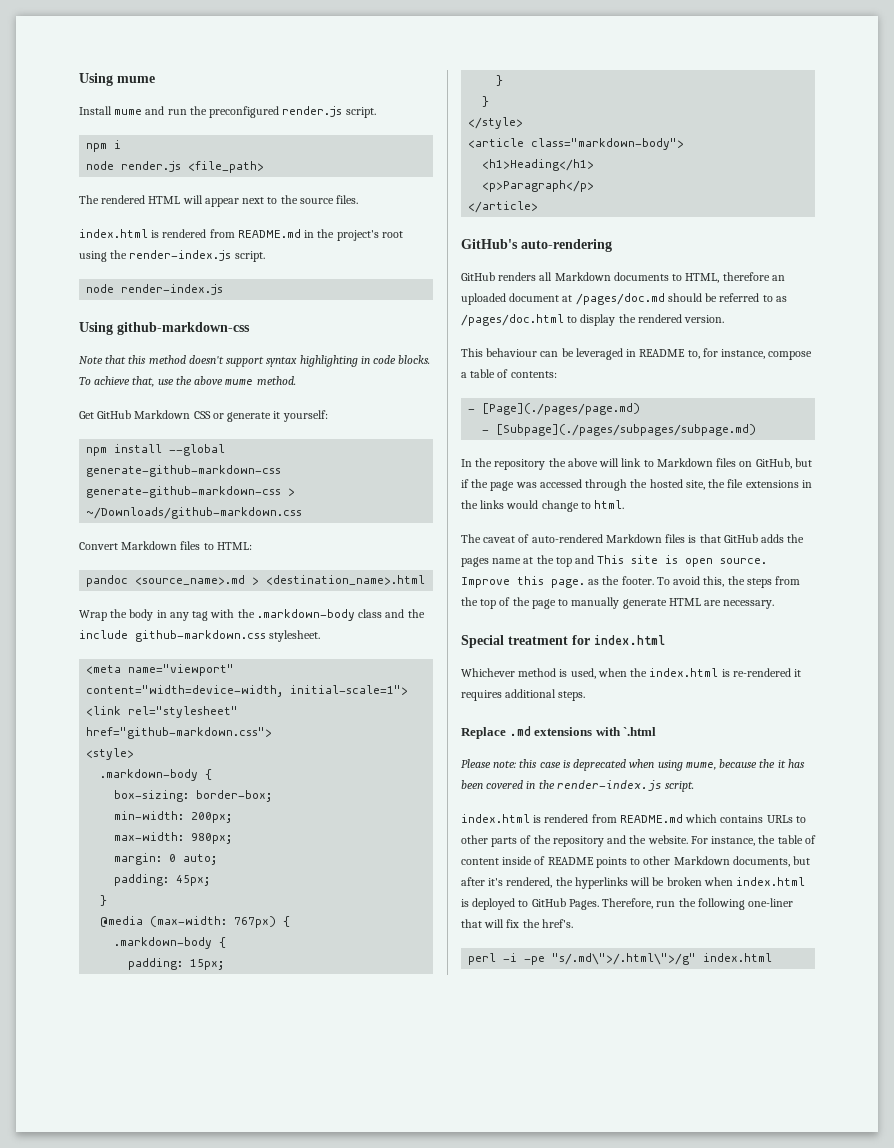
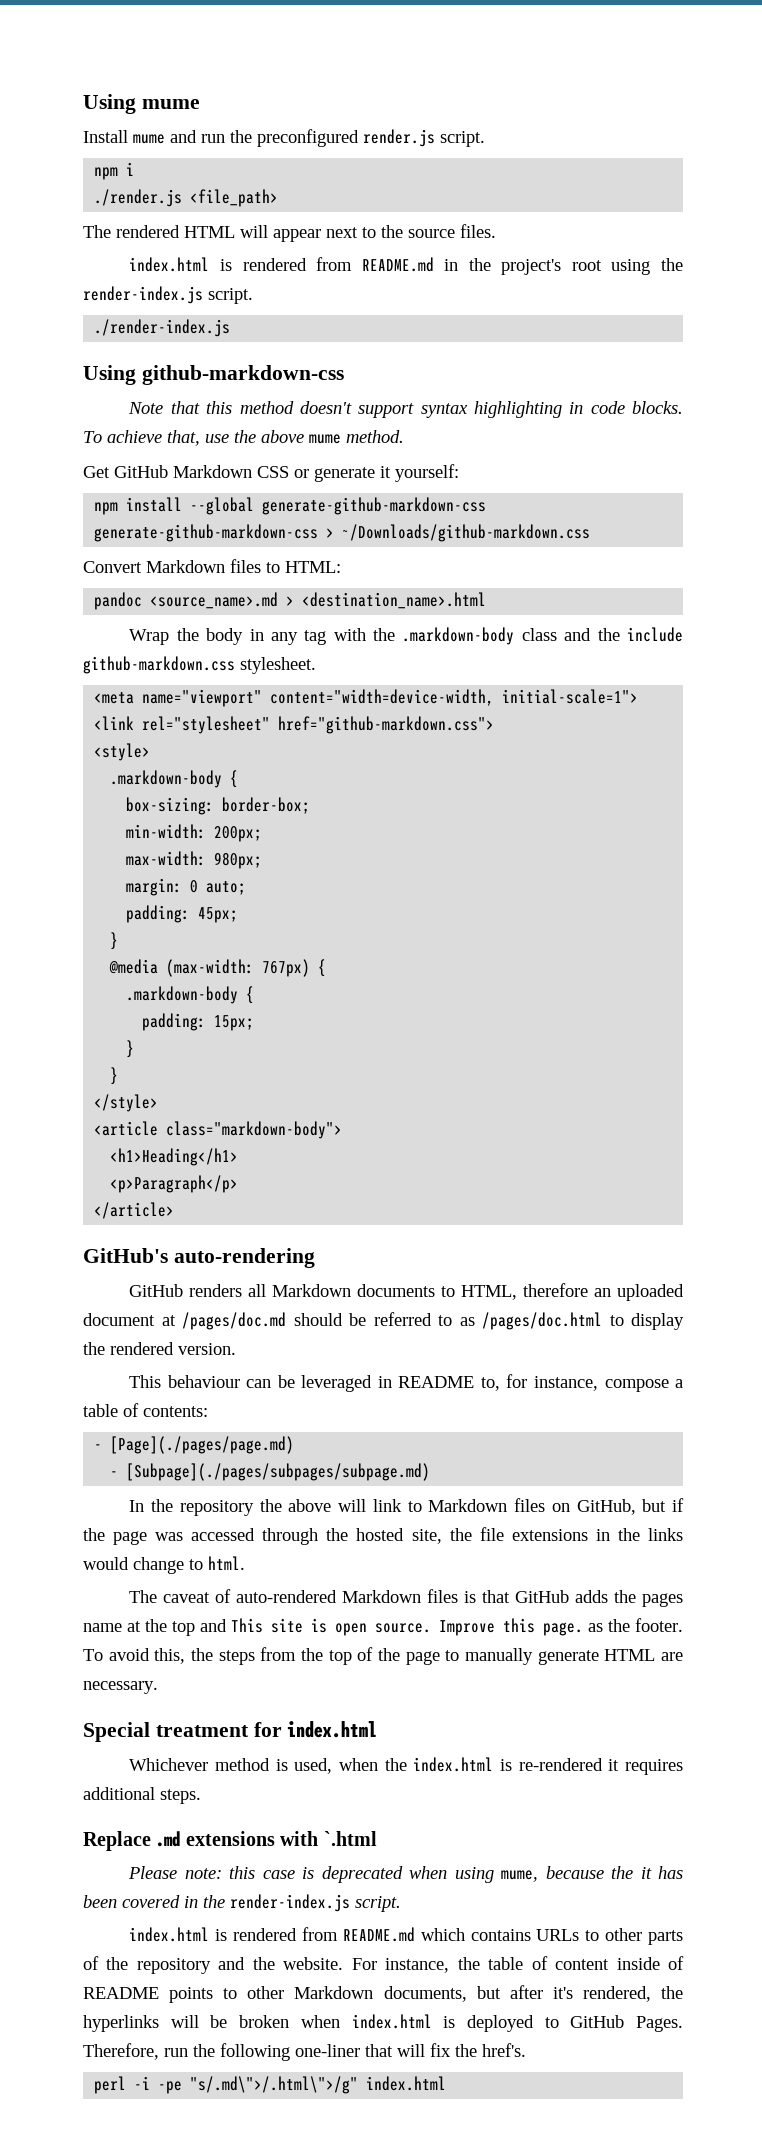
- node render.js <file_path>
+ ./render.js <file_path>
- node render-index.js
+ ./render-index.js

